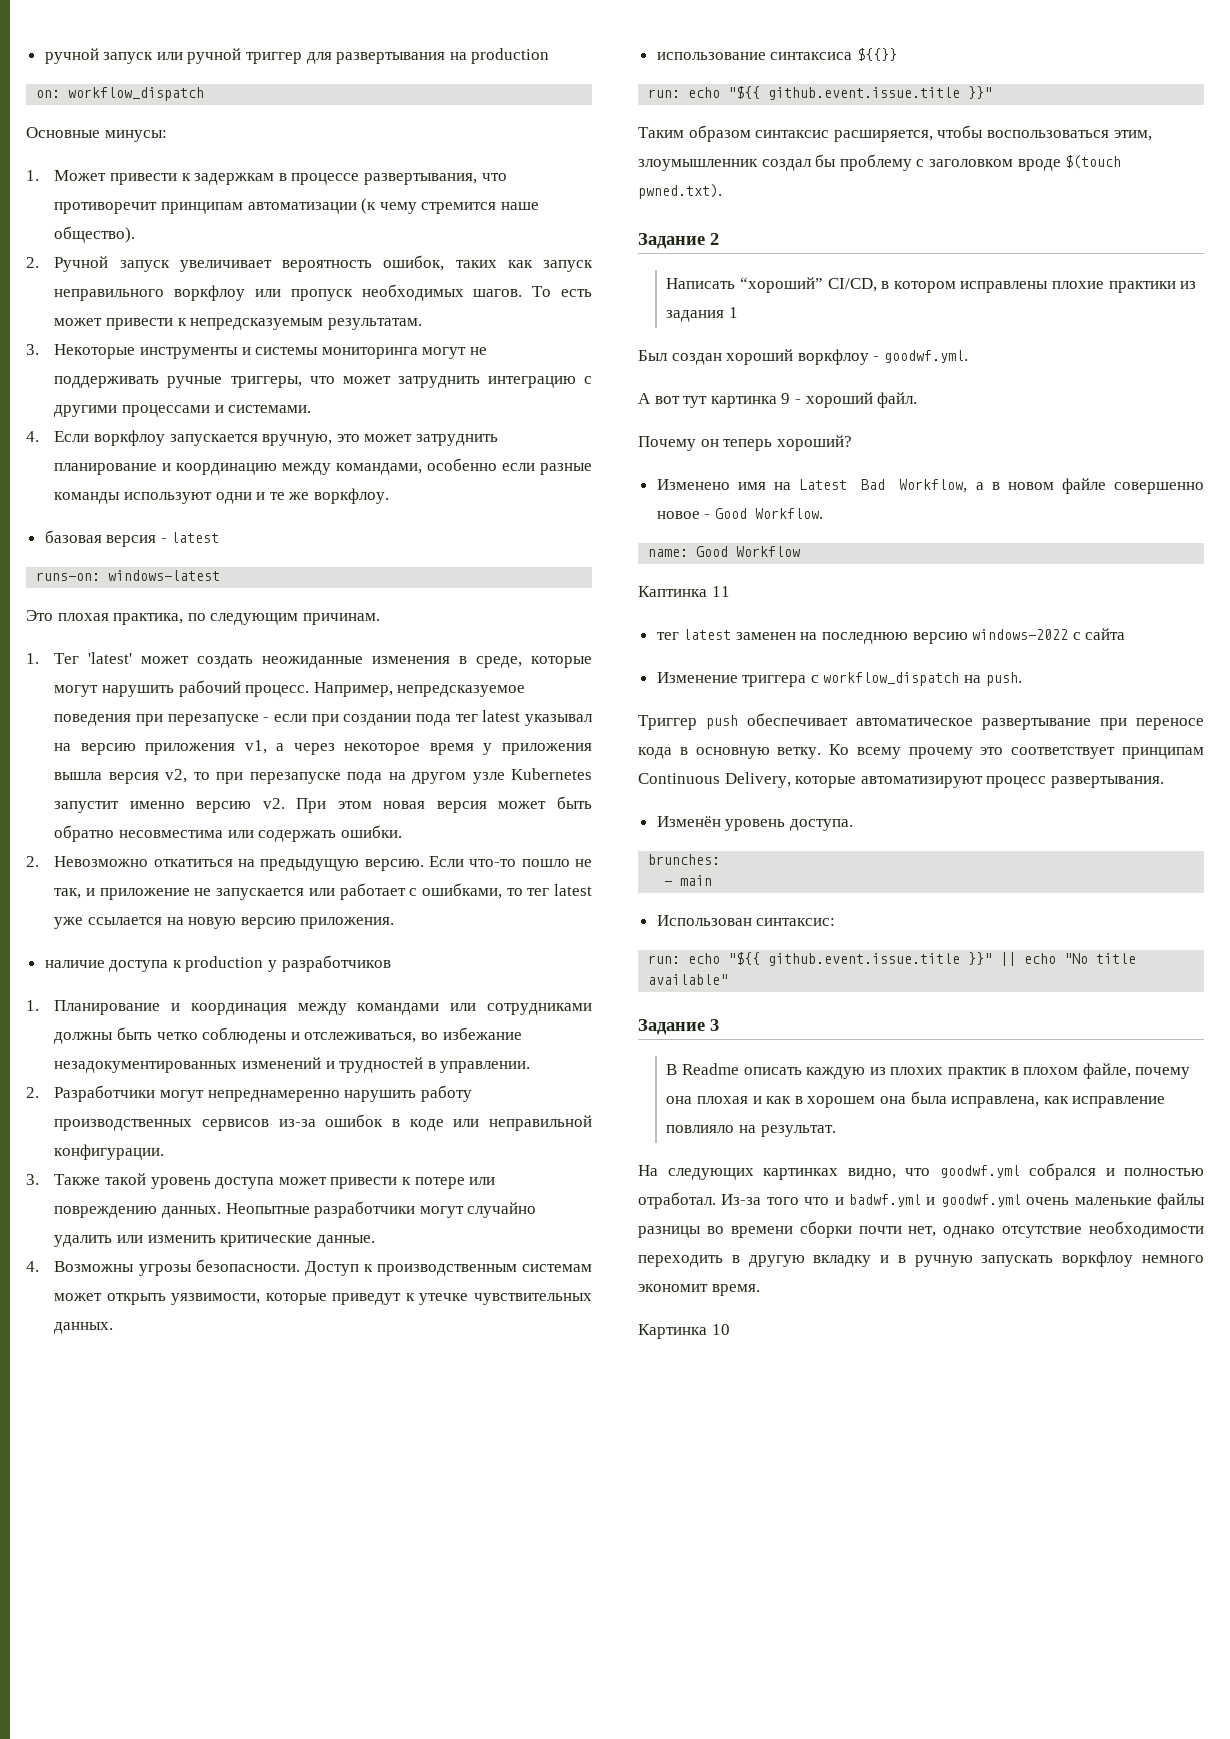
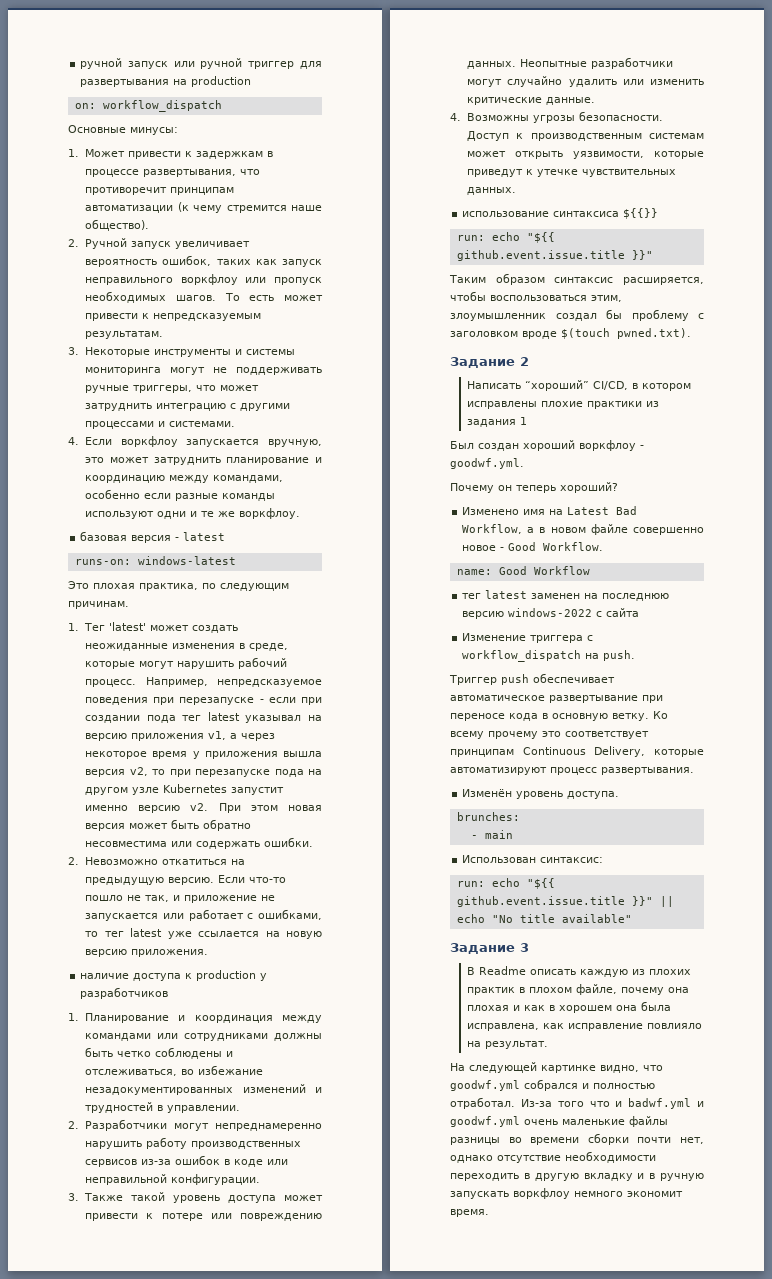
- А вот тут картинка 9 - хороший файл.
- Каптинка 11
- На следующих картинках видно, что goodwf.yml собрался и полностью отработал.
+ На следующей картинке видно, что goodwf.yml собрался и полностью отработал.
- Картинка 10

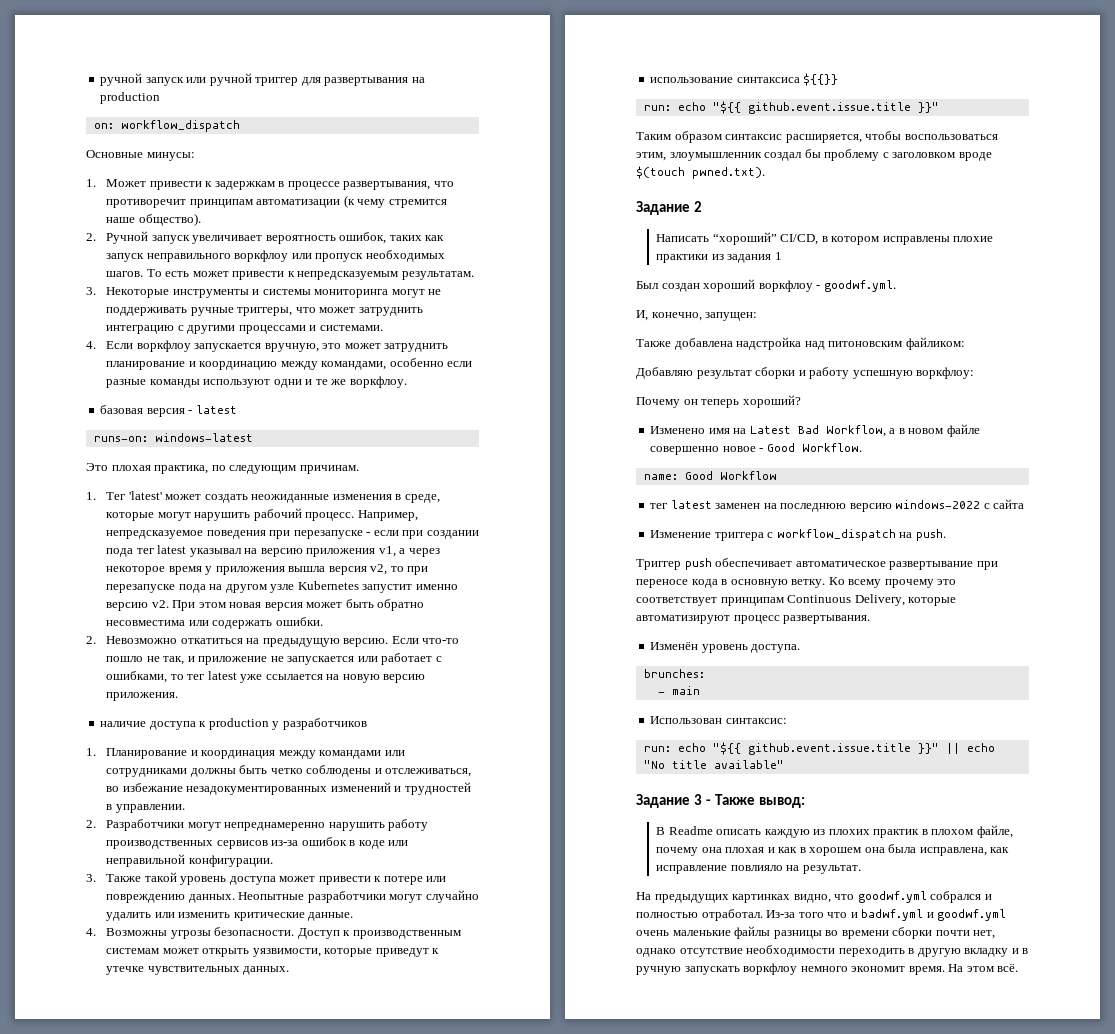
+ И, конечно, запущен:
+ Также добавлена надстройка над питоновским файликом:
+ Добавляю результат сборки и работу успешную воркфлоу:
- Задание 3
+ Задание 3 - Также вывод:
- На следующей картинке видно, что goodwf.yml собрался и полностью отработал.
+ На предыдущих картинках видно, что goodwf.yml собрался и полностью отработал.
+ На этом всё.

